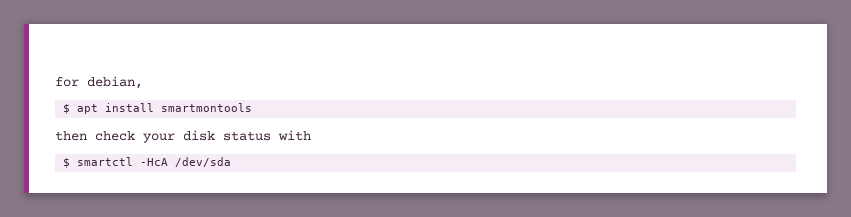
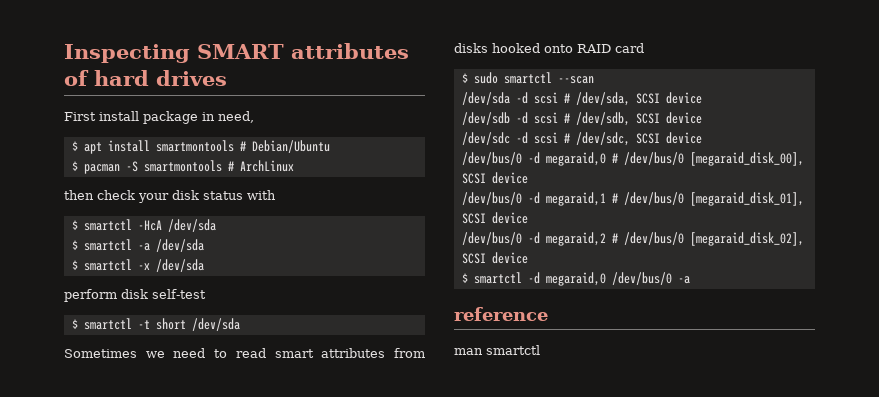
- for debian,
- $ apt install smartmontools
+ Inspecting SMART attributes of hard drives
+ First install package in need,
+ $ apt install smartmontools # Debian/Ubuntu
+ $ pacman -S smartmontools # ArchLinux
+ $ smartctl -a /dev/sda
+ $ smartctl -x /dev/sda
+ perform disk self-test
+ $ smartctl -t short /dev/sda
+ Sometimes we need to read smart attributes from disks hooked onto RAID card
+ $ sudo smartctl --scan
+ /dev/sda -d scsi # /dev/sda, SCSI device
+ /dev/sdb -d scsi # /dev/sdb, SCSI device
+ /dev/sdc -d scsi # /dev/sdc, SCSI device
+ /dev/bus/0 -d megaraid,0 # /dev/bus/0 [megaraid_disk_00], SCSI device
+ /dev/bus/0 -d megaraid,1 # /dev/bus/0 [megaraid_disk_01], SCSI device
+ /dev/bus/0 -d megaraid,2 # /dev/bus/0 [megaraid_disk_02], SCSI device
+ $ smartctl -d megaraid,0 /dev/bus/0 -a
+ reference
+ man smartctl

